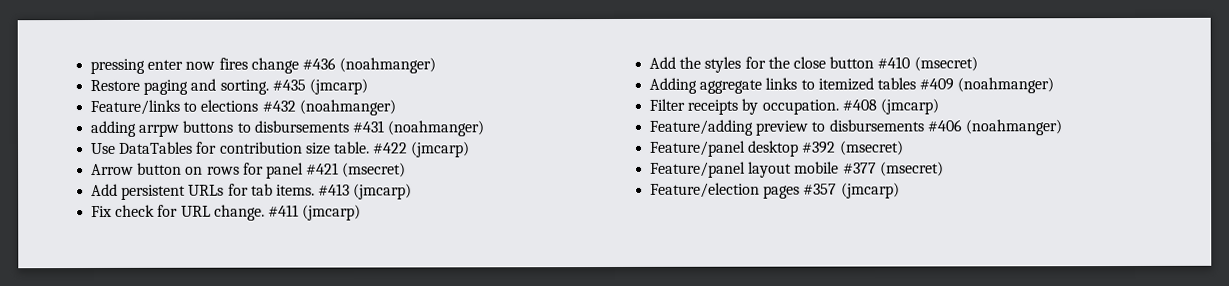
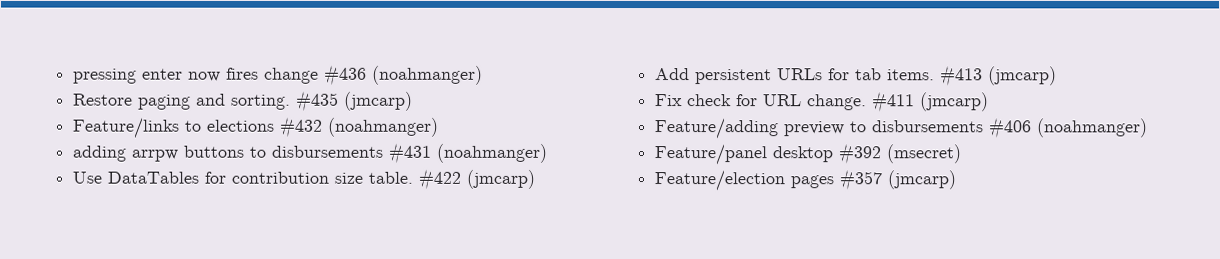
- Arrow button on rows for panel #421 (msecret)
- Add the styles for the close button #410 (msecret)
- Adding aggregate links to itemized tables #409 (noahmanger)
- Filter receipts by occupation. #408 (jmcarp)
- Feature/panel layout mobile #377 (msecret)

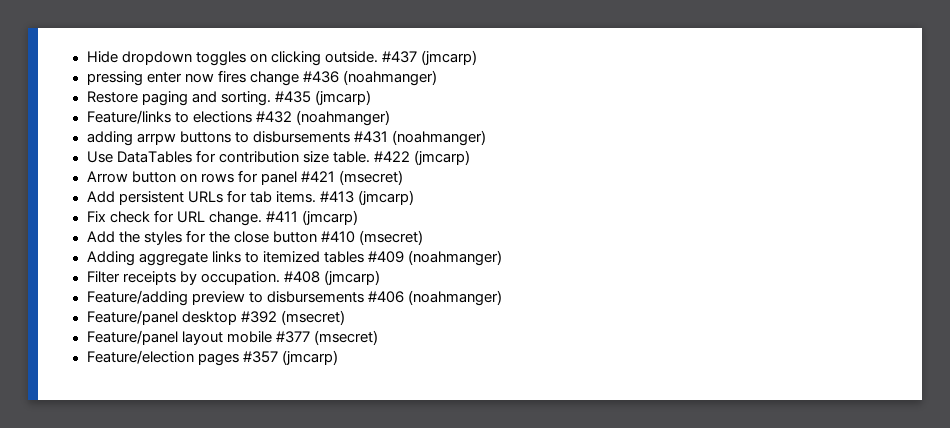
+ Hide dropdown toggles on clicking outside. #437 (jmcarp)
+ Arrow button on rows for panel #421 (msecret)
+ Add the styles for the close button #410 (msecret)
+ Adding aggregate links to itemized tables #409 (noahmanger)
+ Filter receipts by occupation. #408 (jmcarp)
+ Feature/panel layout mobile #377 (msecret)

